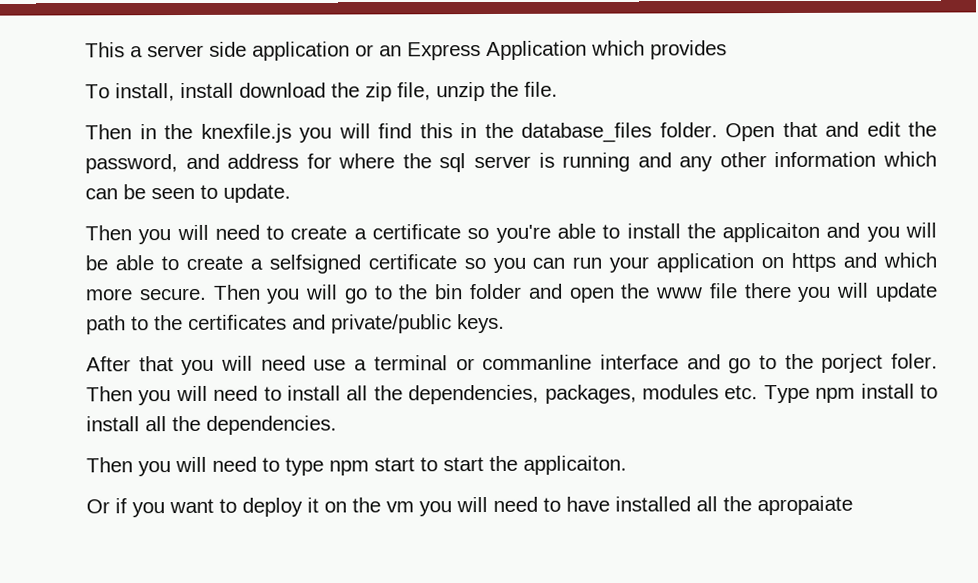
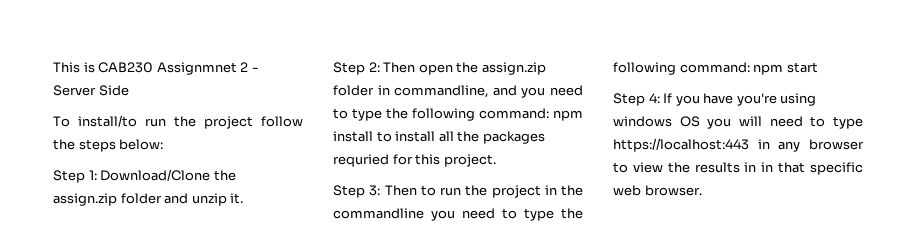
- This a server side application or an Express Application which provides
- To install, install download the zip file, unzip the file.
- Then in the knexfile.js you will find this in the database_files folder. Open that and edit the password, and address for where the sql server is running and any other information which can be seen to update.
- Then you will need to create a certificate so you're able to install the applicaiton and you will be able to create a selfsigned certificate so you can run your application on https and which more secure. Then you will go to the bin folder and open the www file there you will update path to the certificates and private/public keys.
- After that you will need use a terminal or commanline interface and go to the porject foler. Then you will need to install all the dependencies, packages, modules etc. Type npm install to install all the dependencies.
- Then you will need to type npm start to start the applicaiton.
- Or if you want to deploy it on the vm you will need to have installed all the apropaiate
+ This is CAB230 Assignmnet 2 - Server Side
+ To install/to run the project follow the steps below:
+ Step 1: Download/Clone the assign.zip folder and unzip it.
+ Step 2: Then open the assign.zip folder in commandline, and you need to type the following command: npm install to install all the packages requried for this project.
+ Step 3: Then to run the project in the commandline you need to type the following command: npm start
+ Step 4: If you have you're using windows OS you will need to type https://localhost:443 in any browser to view the results in in that specific web browser.

